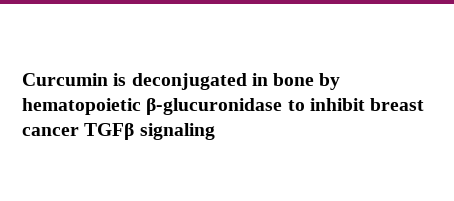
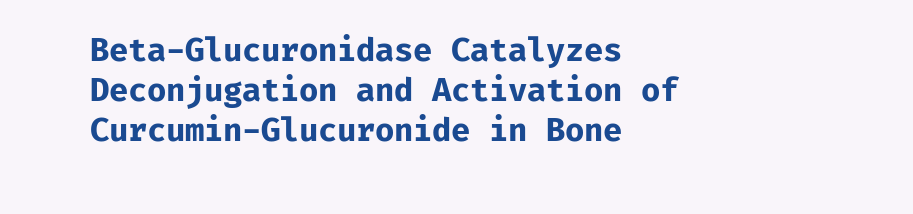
- Curcumin is deconjugated in bone by hematopoietic β-glucuronidase to inhibit breast cancer TGFβ signaling
+ Beta-Glucuronidase Catalyzes Deconjugation and Activation of Curcumin-Glucuronide in Bone

